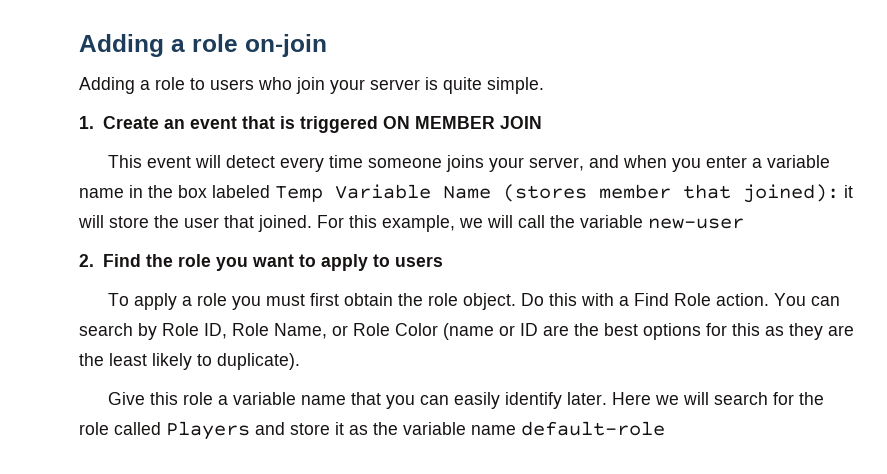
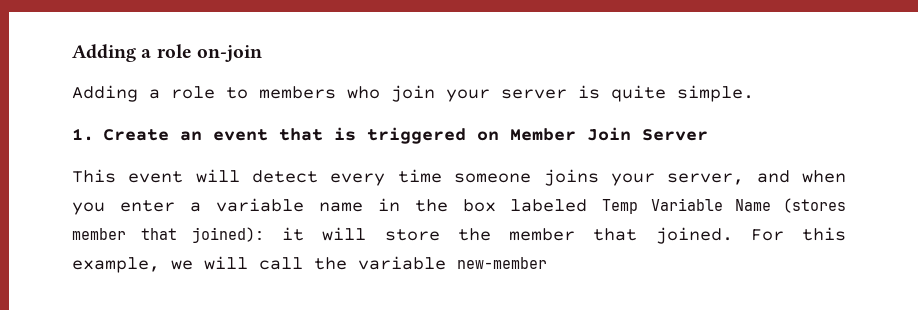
- Adding a role to users who join your server is quite simple.
+ Adding a role to members who join your server is quite simple.
- 1. Create an event that is triggered ON MEMBER JOIN
+ 1. Create an event that is triggered on Member Join Server
- This event will detect every time someone joins your server, and when you enter a variable name in the box labeled Temp Variable Name (stores member that joined): it will store the user that joined.
+ This event will detect every time someone joins your server, and when you enter a variable name in the box labeled Temp Variable Name (stores member that joined): it will store the member that joined.
- For this example, we will call the variable new-user
- 2. Find the role you want to apply to users
- To apply a role you must first obtain the role object. Do this with a Find Role action. You can search by Role ID, Role Name, or Role Color (name or ID are the best options for this as they are the least likely to duplicate).
- Give this role a variable name that you can easily identify later. Here we will search for the role called Players and store it as the variable name default-role
+ For this example, we will call the variable new-member

